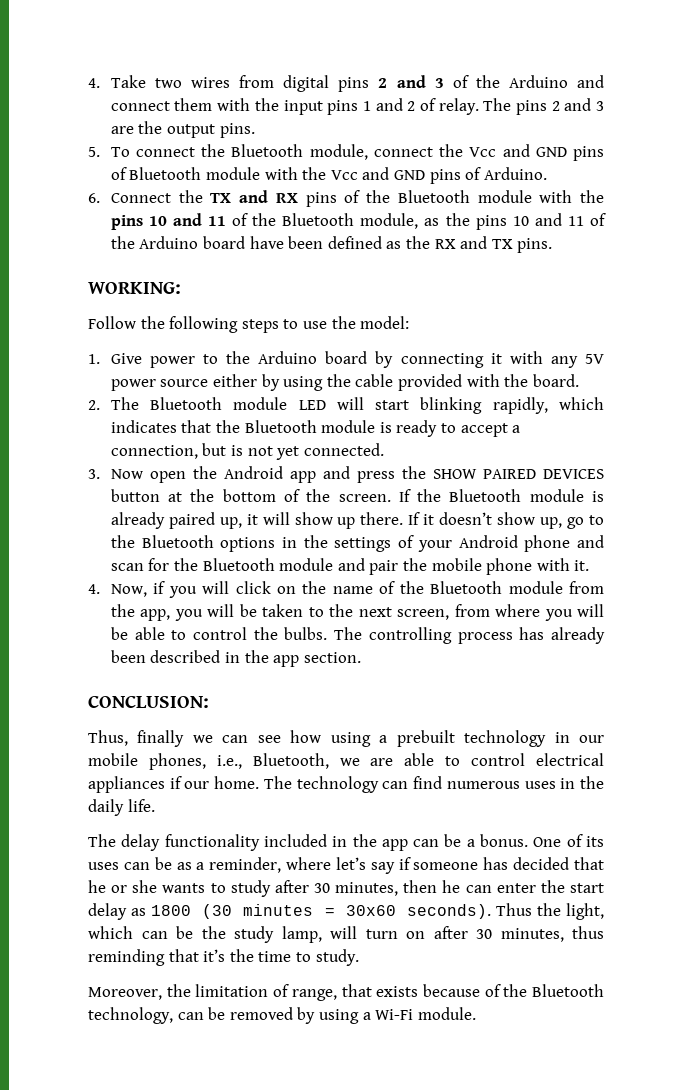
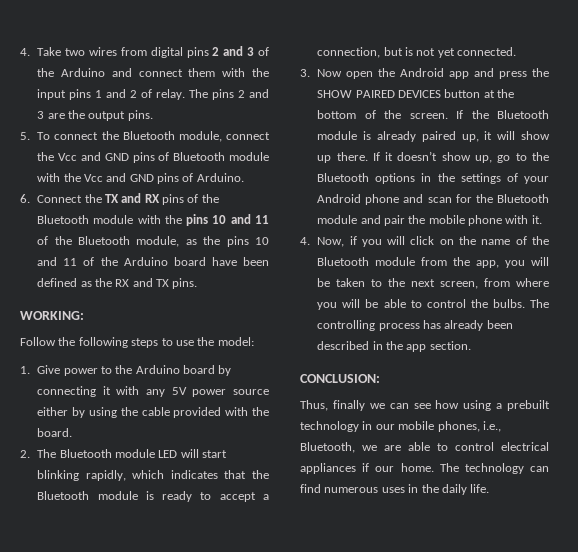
- The delay functionality included in the app can be a bonus. One of its uses can be as a reminder, where let’s say if someone has decided that he or she wants to study after 30 minutes, then he can enter the start delay as 1800 (30 minutes = 30x60 seconds). Thus the light, which can be the study lamp, will turn on after 30 minutes, thus reminding that it’s the time to study.
- Moreover, the limitation of range, that exists because of the Bluetooth technology, can be removed by using a Wi-Fi module.

